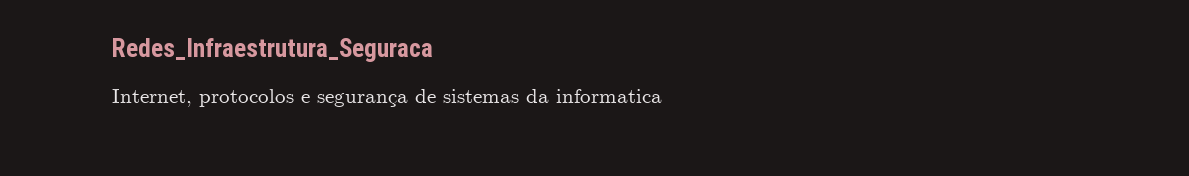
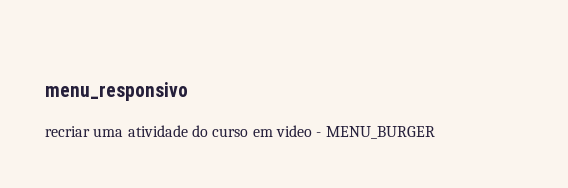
- Redes_Infraestrutura_Seguraca
- Internet, protocolos e segurança de sistemas da informatica
+ menu_responsivo
+ recriar uma atividade do curso em video - MENU_BURGER

